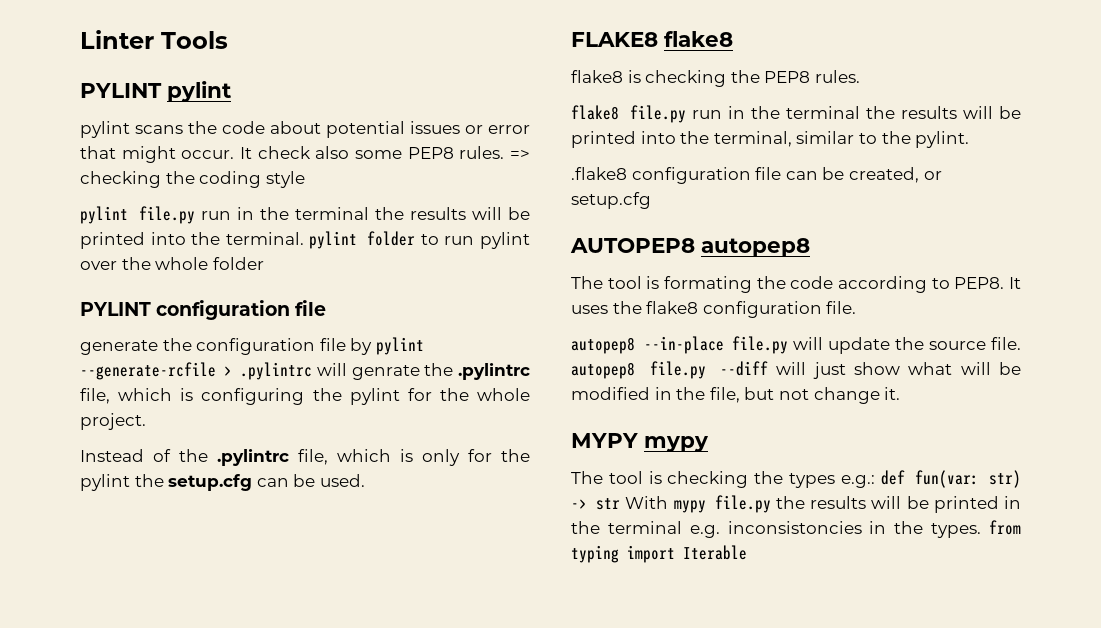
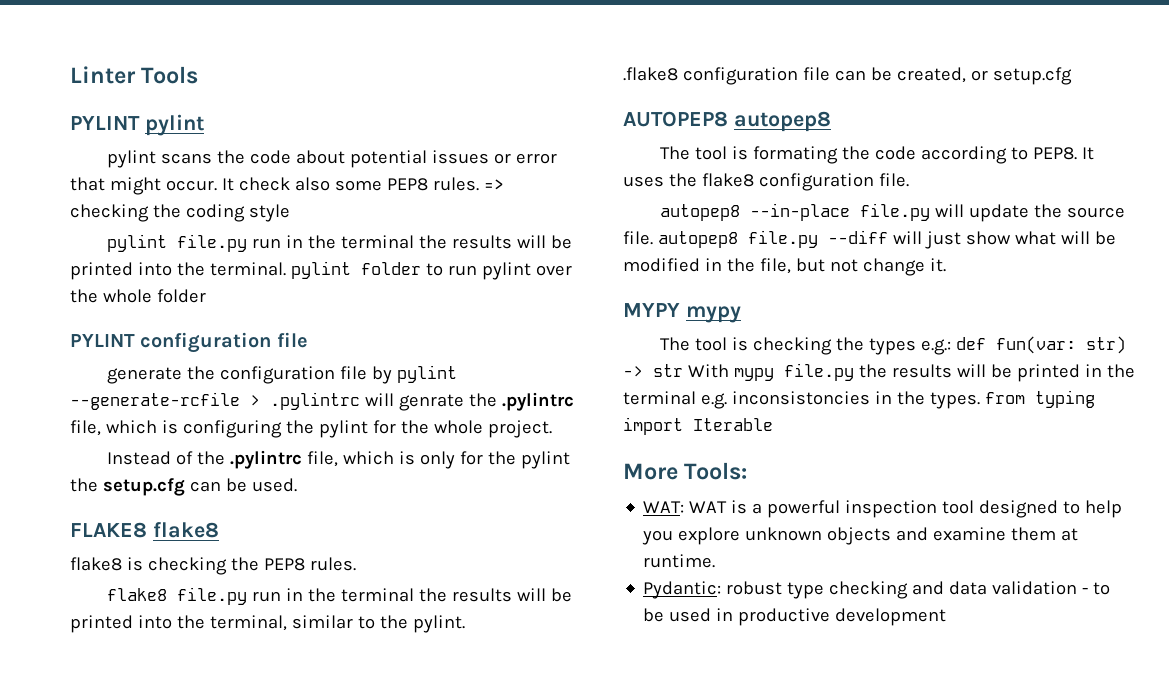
+ More Tools:
+ WAT: WAT is a powerful inspection tool designed to help you explore unknown objects and examine them at runtime.
+ Pydantic: robust type checking and data validation - to be used in productive development

